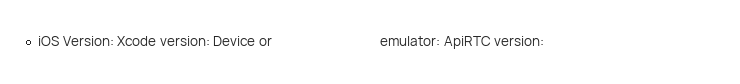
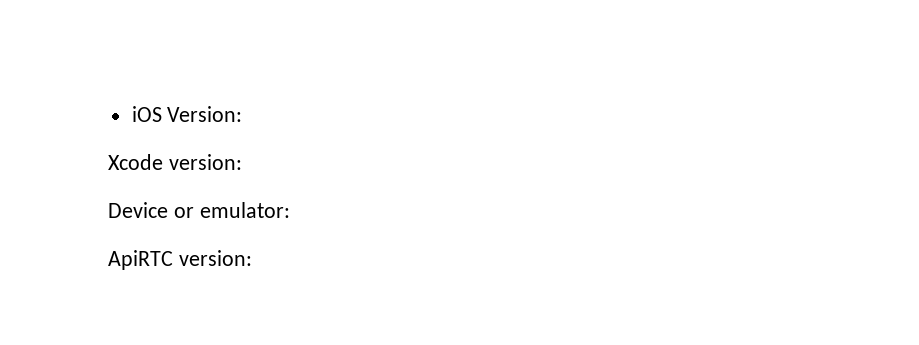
- iOS Version: Xcode version: Device or emulator: ApiRTC version:
+ iOS Version:
+ Xcode version:
+ Device or emulator:
+ ApiRTC version:

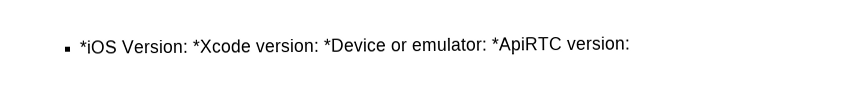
- iOS Version:
- Xcode version:
- Device or emulator:
- ApiRTC version:
+ *iOS Version: *Xcode version: *Device or emulator: *ApiRTC version:

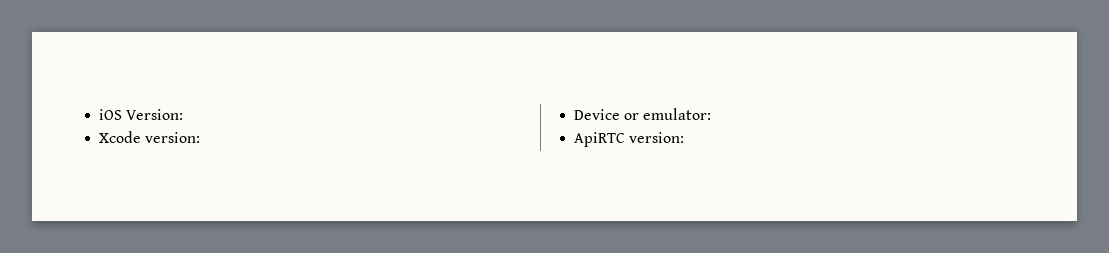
- *iOS Version: *Xcode version: *Device or emulator: *ApiRTC version:
+ iOS Version:
+ Xcode version:
+ Device or emulator:
+ ApiRTC version:

